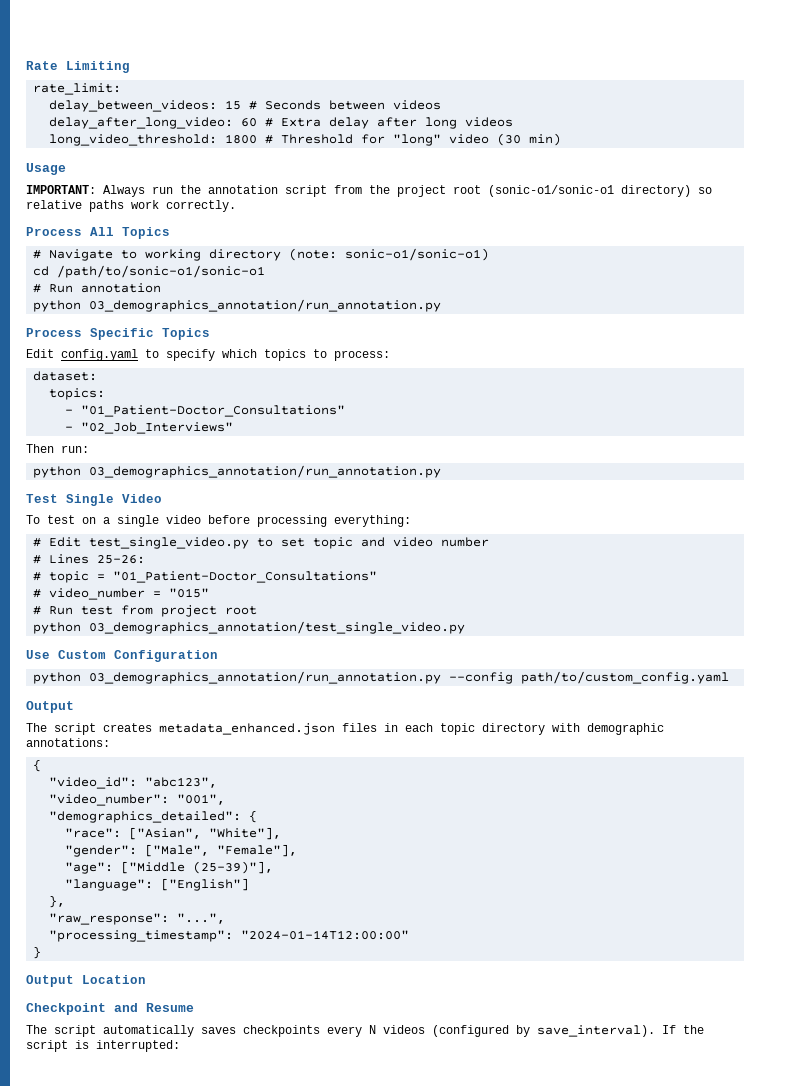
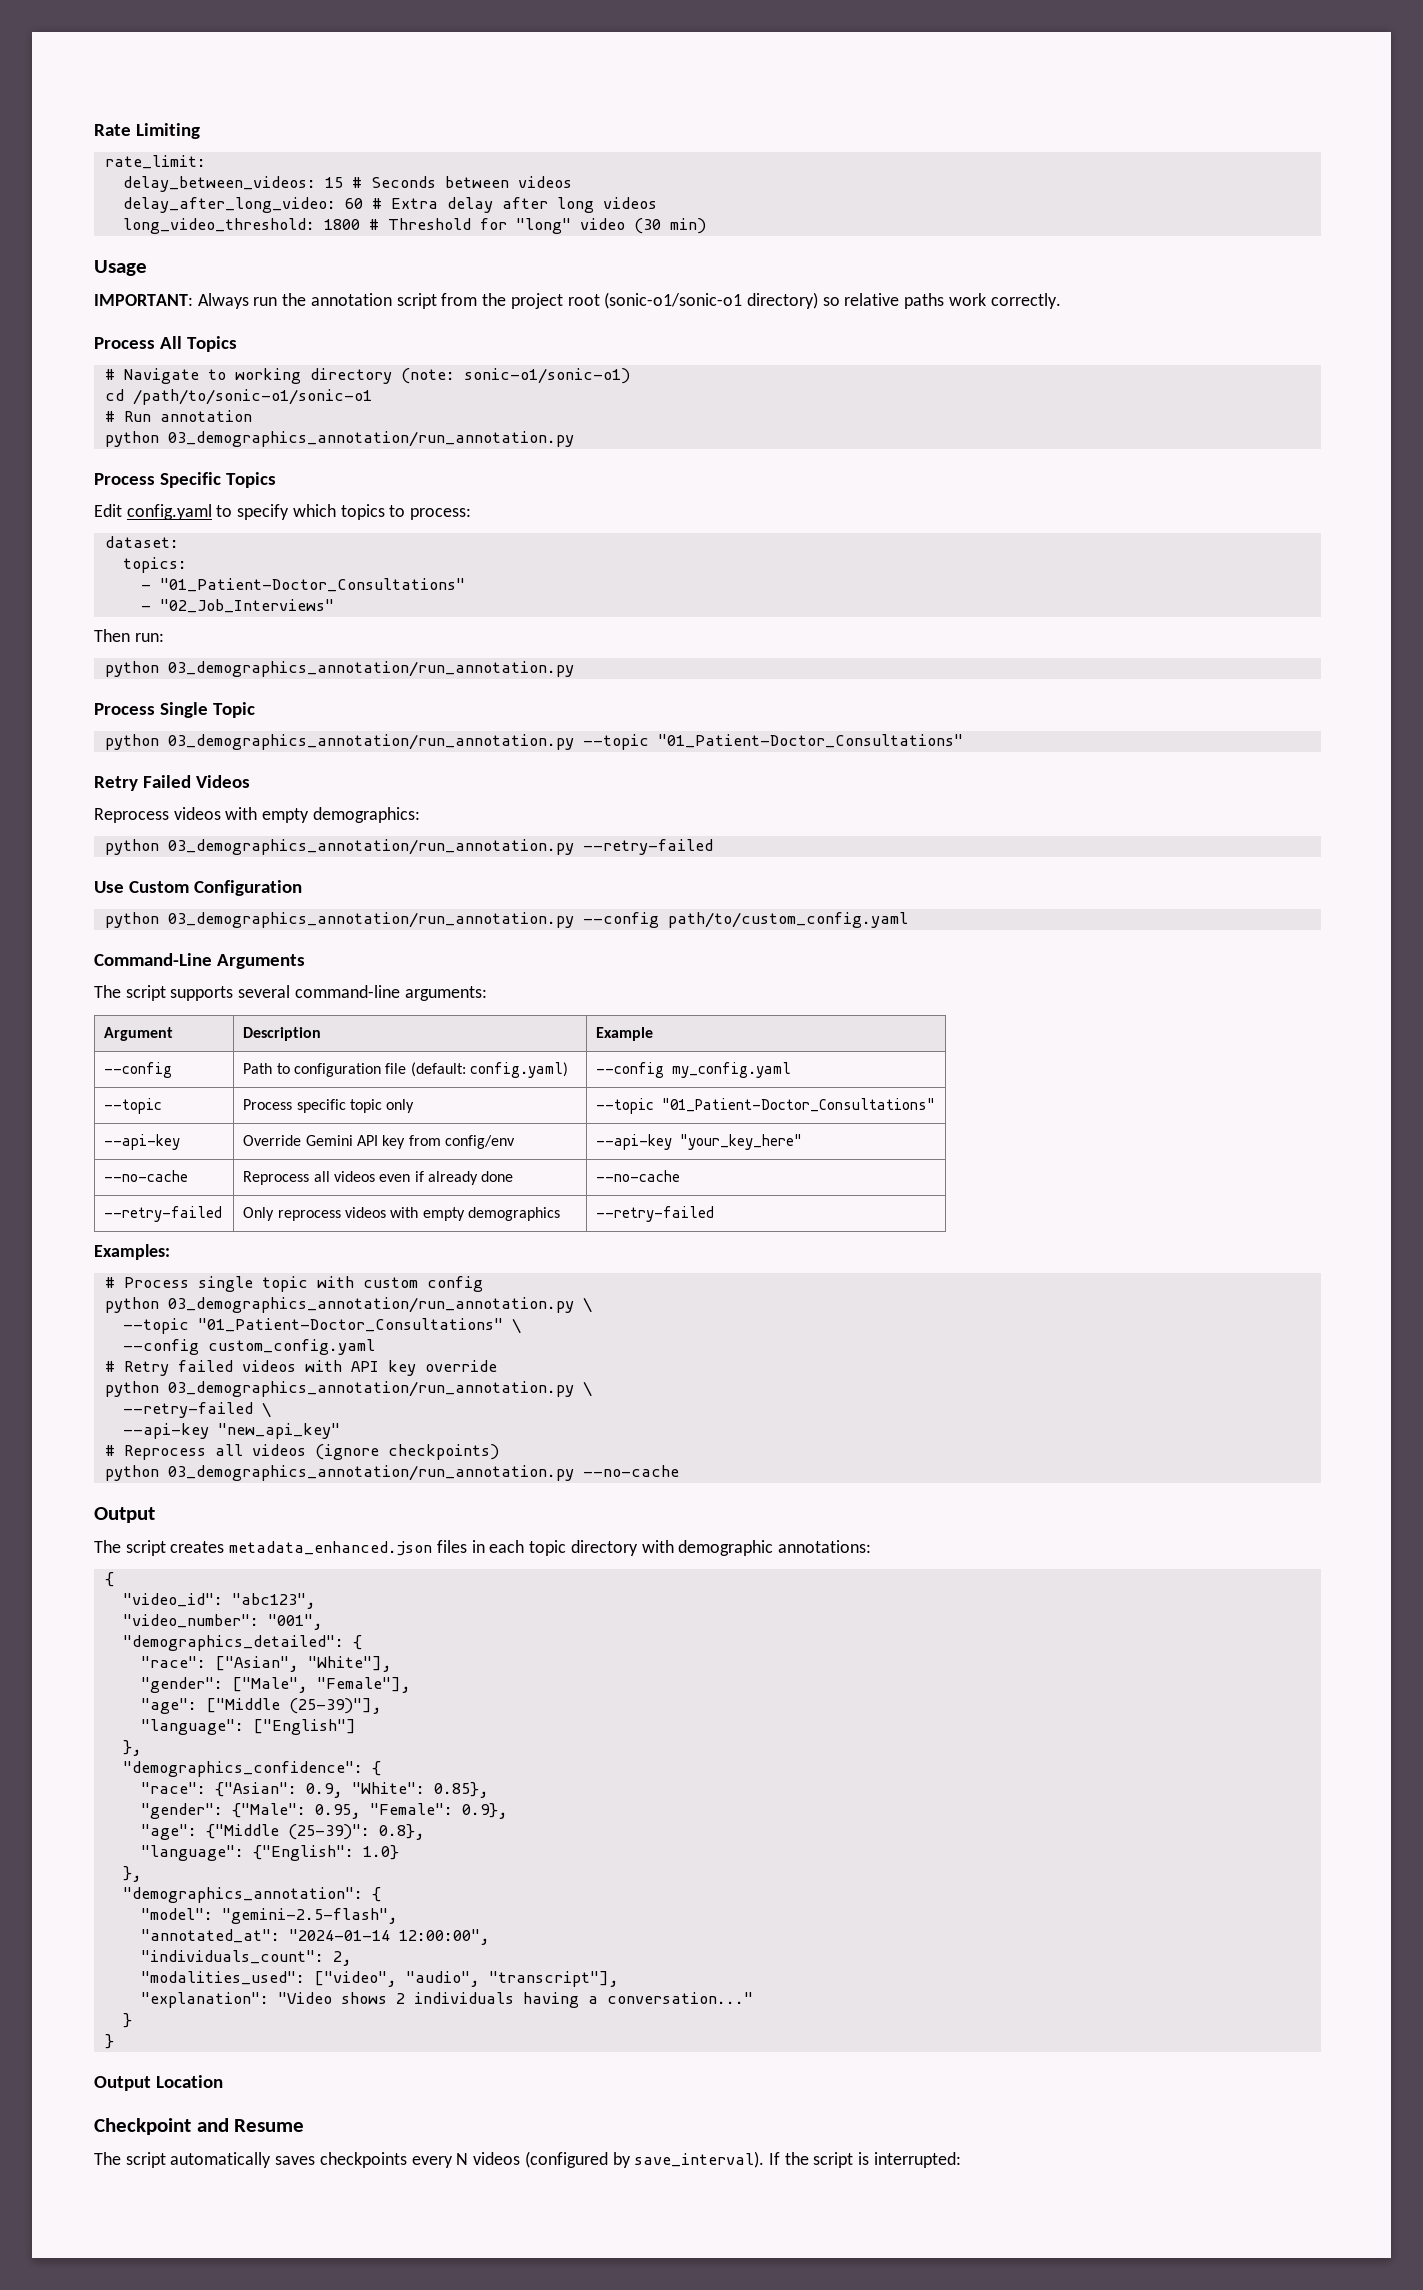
- Test Single Video
- To test on a single video before processing everything:
- # Edit test_single_video.py to set topic and video number
- # Lines 25-26:
- # topic = "01_Patient-Doctor_Consultations"
- # video_number = "015"
- # Run test from project root
- python 03_demographics_annotation/test_single_video.py
+ Process Single Topic
+ python 03_demographics_annotation/run_annotation.py --topic "01_Patient-Doctor_Consultations"
+ Retry Failed Videos
+ Reprocess videos with empty demographics:
+ python 03_demographics_annotation/run_annotation.py --retry-failed
+ Command-Line Arguments
+ The script supports several command-line arguments:
+ Argument | Description | Example
+ --config | Path to configuration file (default: config.yaml) | --config my_config.yaml
+ --topic | Process specific topic only | --topic "01_Patient-Doctor_Consultations"
+ --api-key | Override Gemini API key from config/env | --api-key "your_key_here"
+ --no-cache | Reprocess all videos even if already done | --no-cache
+ --retry-failed | Only reprocess videos with empty demographics | --retry-failed
+ Examples:
+ # Process single topic with custom config
+ python 03_demographics_annotation/run_annotation.py \
+ --topic "01_Patient-Doctor_Consultations" \
+ --config custom_config.yaml
+ # Retry failed videos with API key override
+ python 03_demographics_annotation/run_annotation.py \
+ --retry-failed \
+ --api-key "new_api_key"
+ # Reprocess all videos (ignore checkpoints)
+ python 03_demographics_annotation/run_annotation.py --no-cache
- "raw_response": "...",
- "processing_timestamp": "2024-01-14T12:00:00"
+ "demographics_confidence": {
+ "race": {"Asian": 0.9, "White": 0.85},
+ "gender": {"Male": 0.95, "Female": 0.9},
+ "age": {"Middle (25-39)": 0.8},
+ "language": {"English": 1.0}
+ },
+ "demographics_annotation": {
+ "model": "gemini-2.5-flash",
+ "annotated_at": "2024-01-14 12:00:00",
+ "individuals_count": 2,
+ "modalities_used": ["video", "audio", "transcript"],
+ "explanation": "Video shows 2 individuals having a conversation..."
+ }

